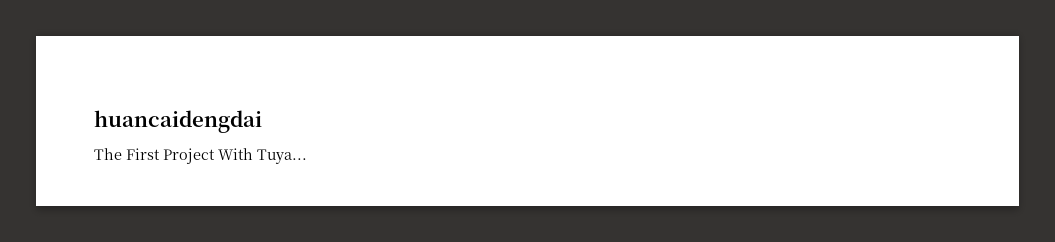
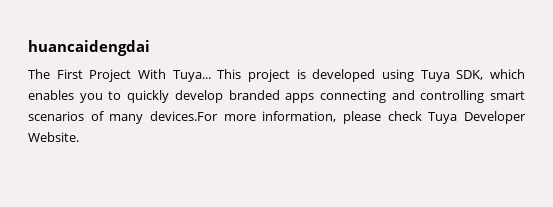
+ This project is developed using Tuya SDK, which enables you to quickly develop branded apps connecting and controlling smart scenarios of many devices.For more information, please check Tuya Developer Website.

